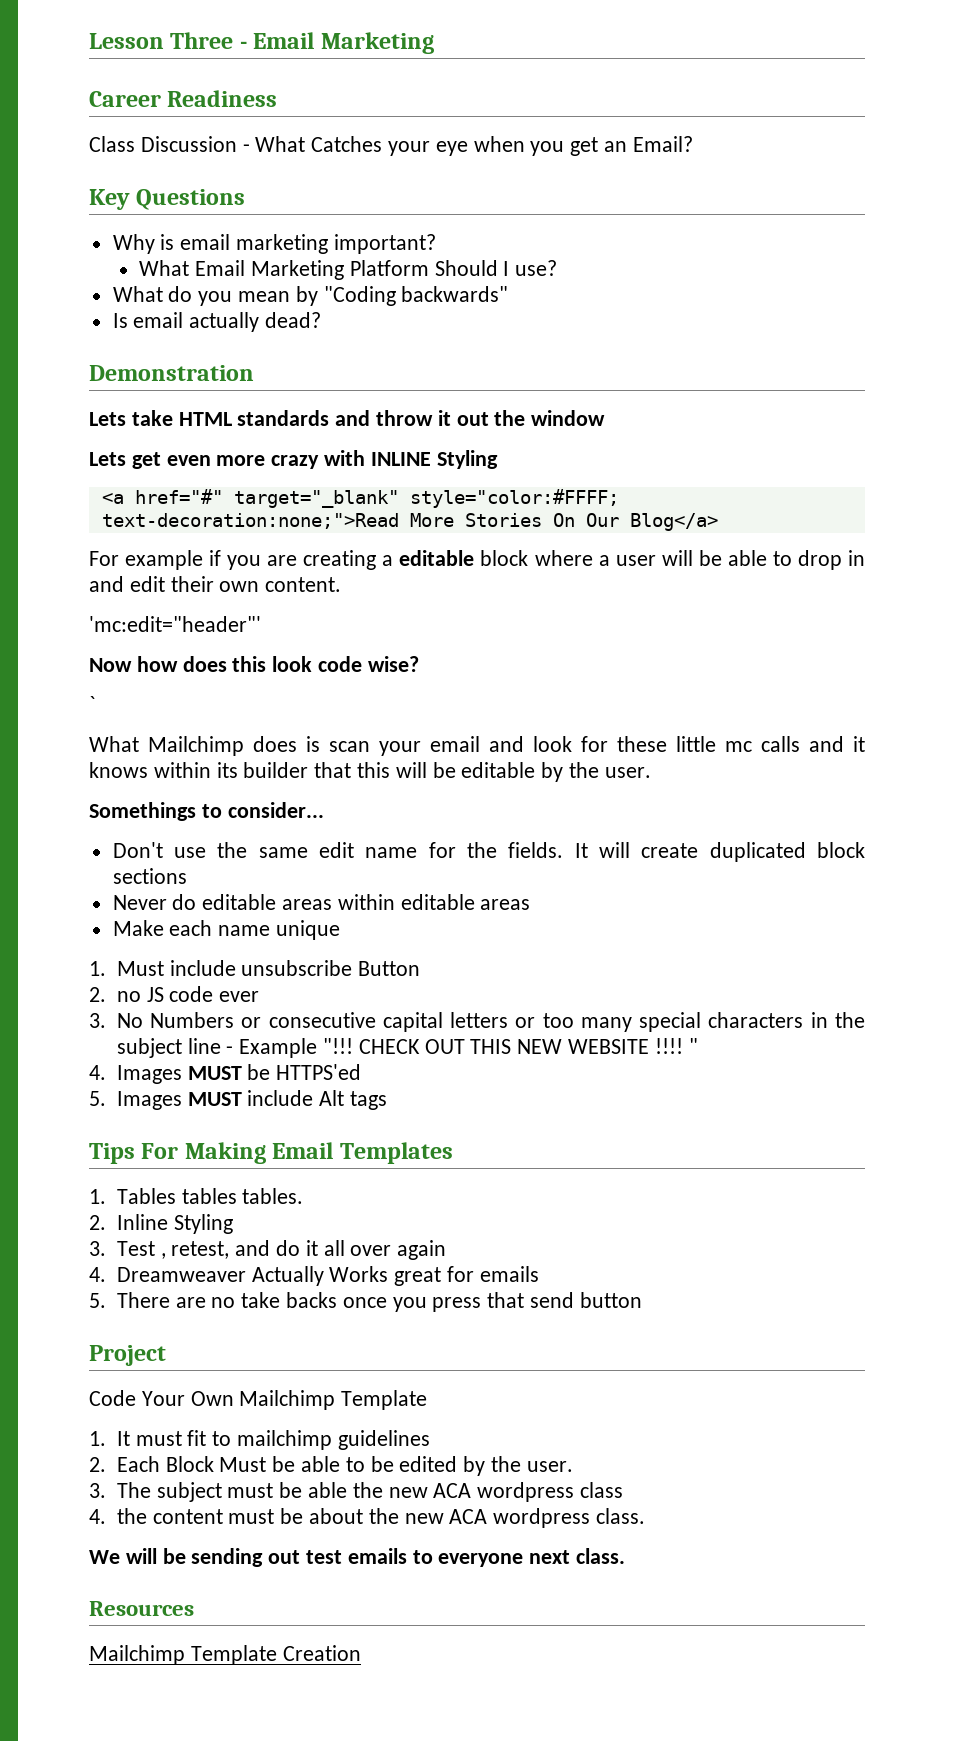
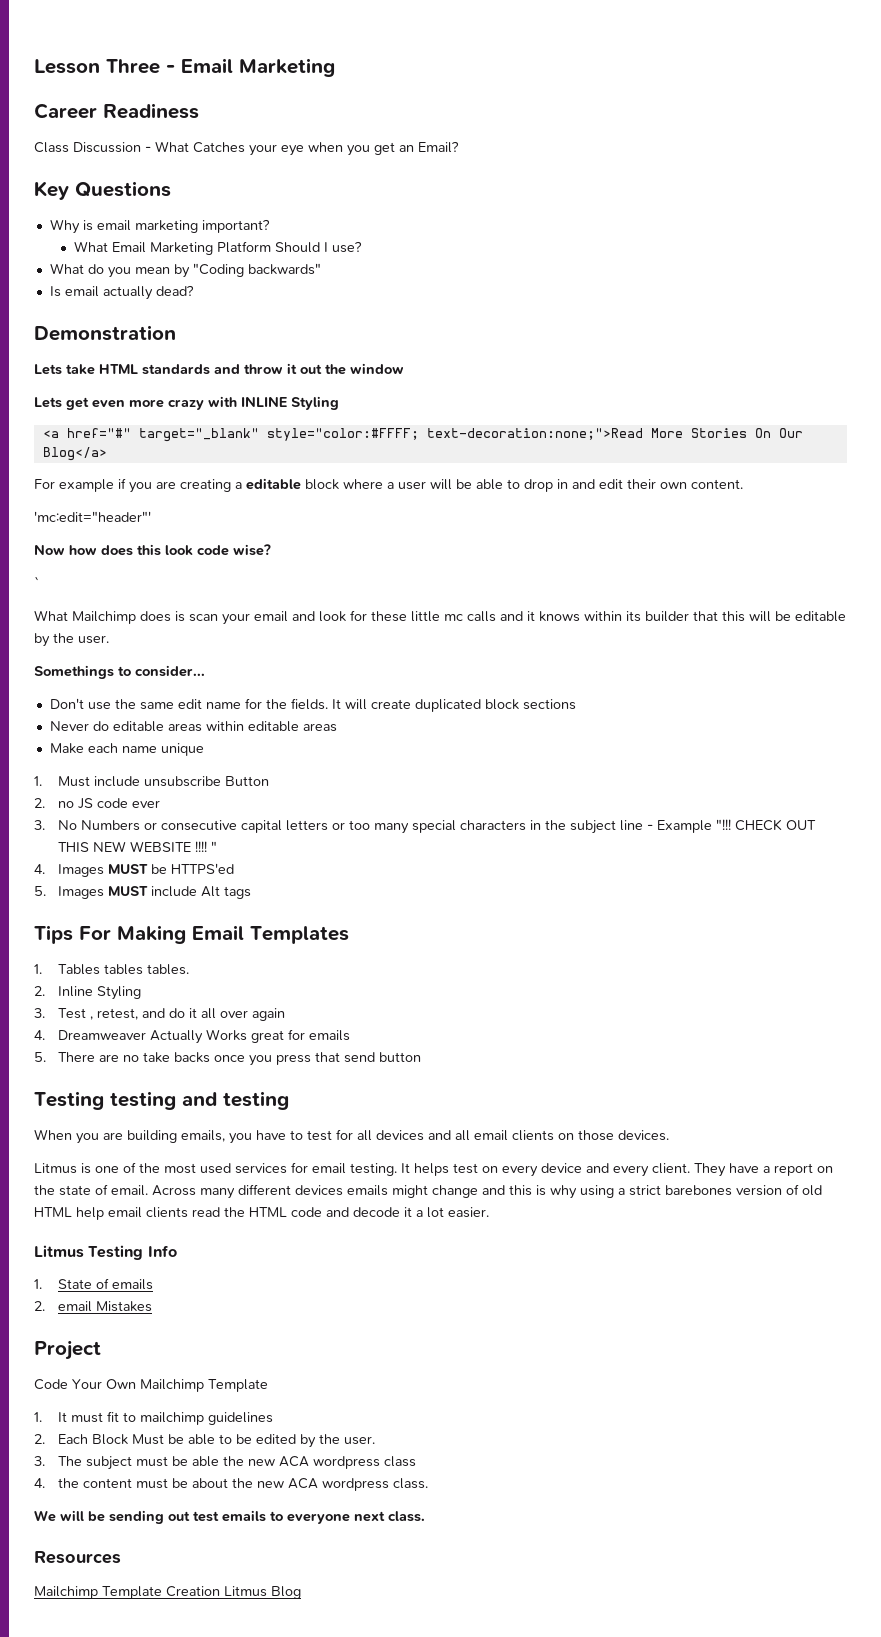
+ Testing testing and testing
+ When you are building emails, you have to test for all devices and all email clients on those devices.
+ Litmus is one of the most used services for email testing. It helps test on every device and every client. They have a report on the state of email. Across many different devices emails might change and this is why using a strict barebones version of old HTML help email clients read the HTML code and decode it a lot easier.
+ Litmus Testing Info
+ 1. State of emails
+ 2. email Mistakes
- Mailchimp Template Creation
+ Mailchimp Template Creation Litmus Blog

